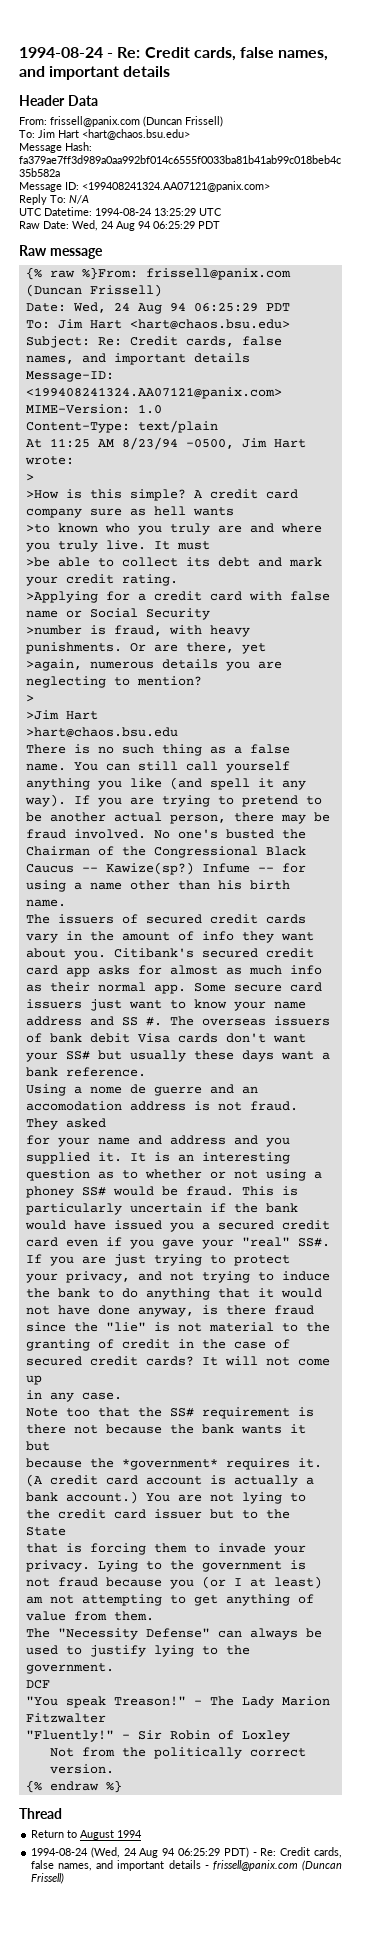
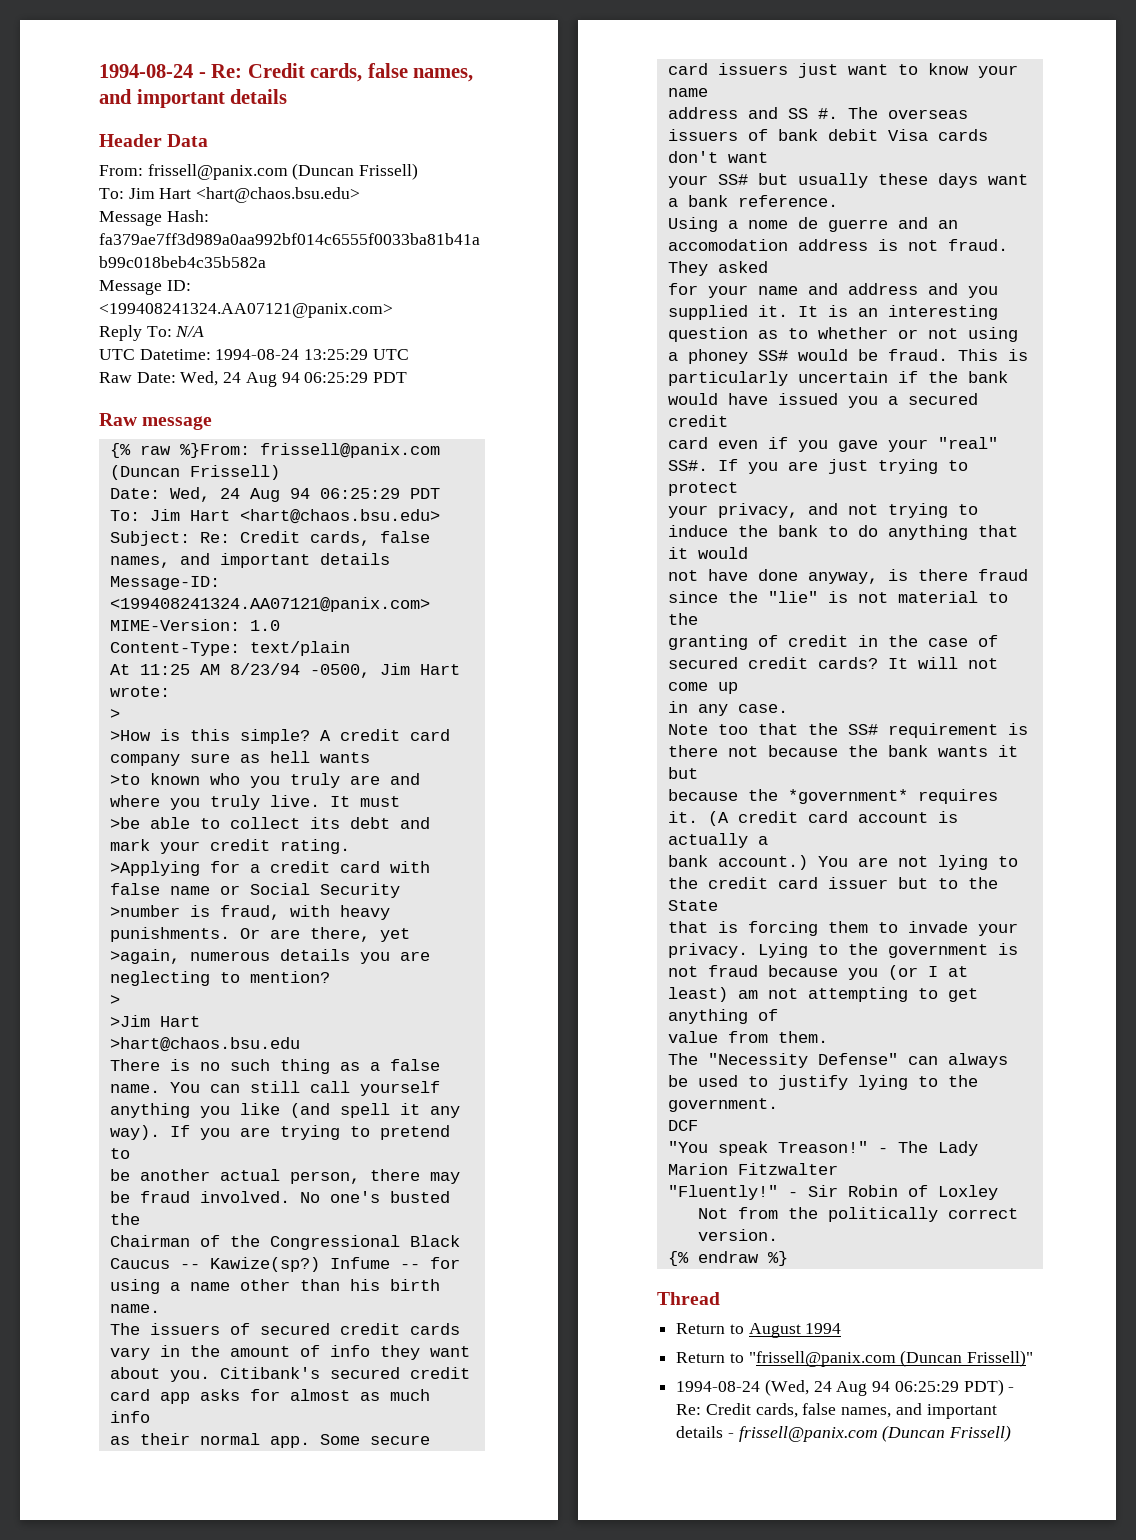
+ Return to "frissell@panix.com (Duncan Frissell)"

